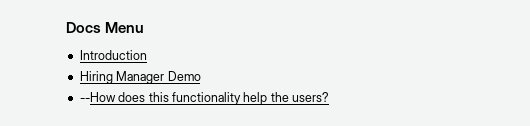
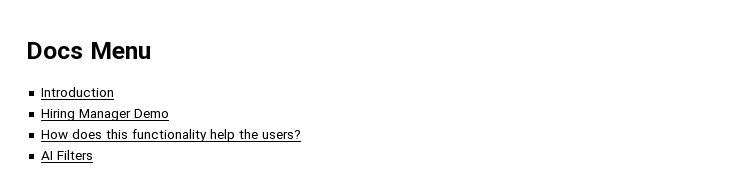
- --How does this functionality help the users?
+ How does this functionality help the users?
+ AI Filters

